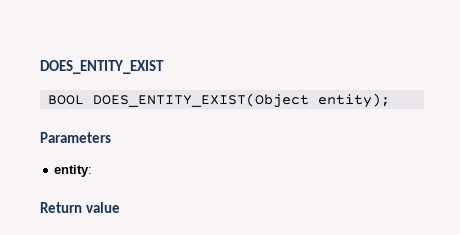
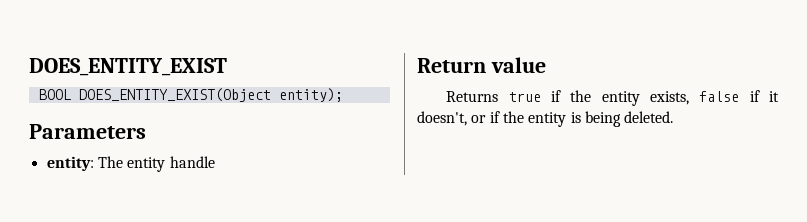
- entity:
+ entity: The entity handle
+ Returns true if the entity exists, false if it doesn't, or if the entity is being deleted.

